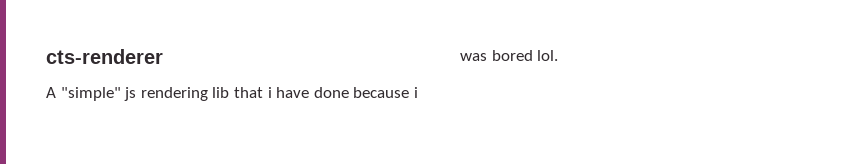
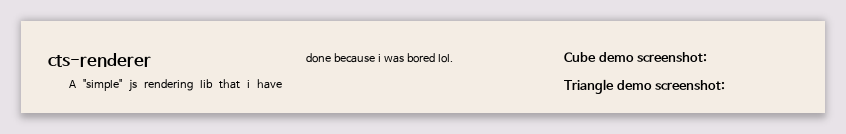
+ Cube demo screenshot:
+ Triangle demo screenshot:

